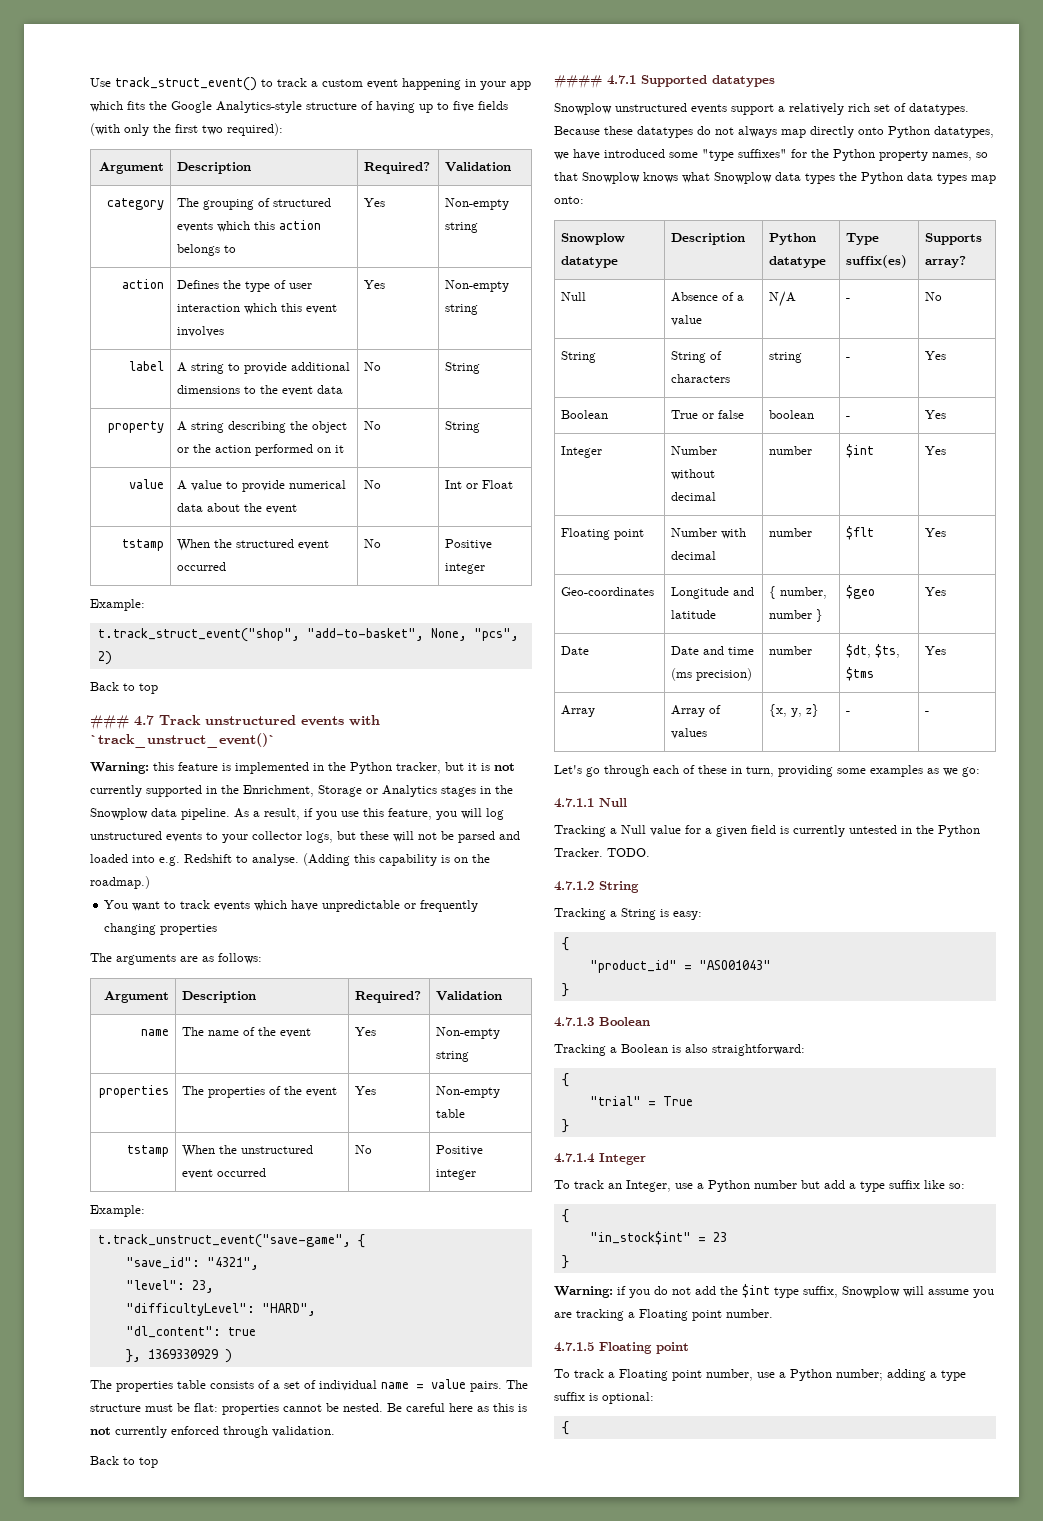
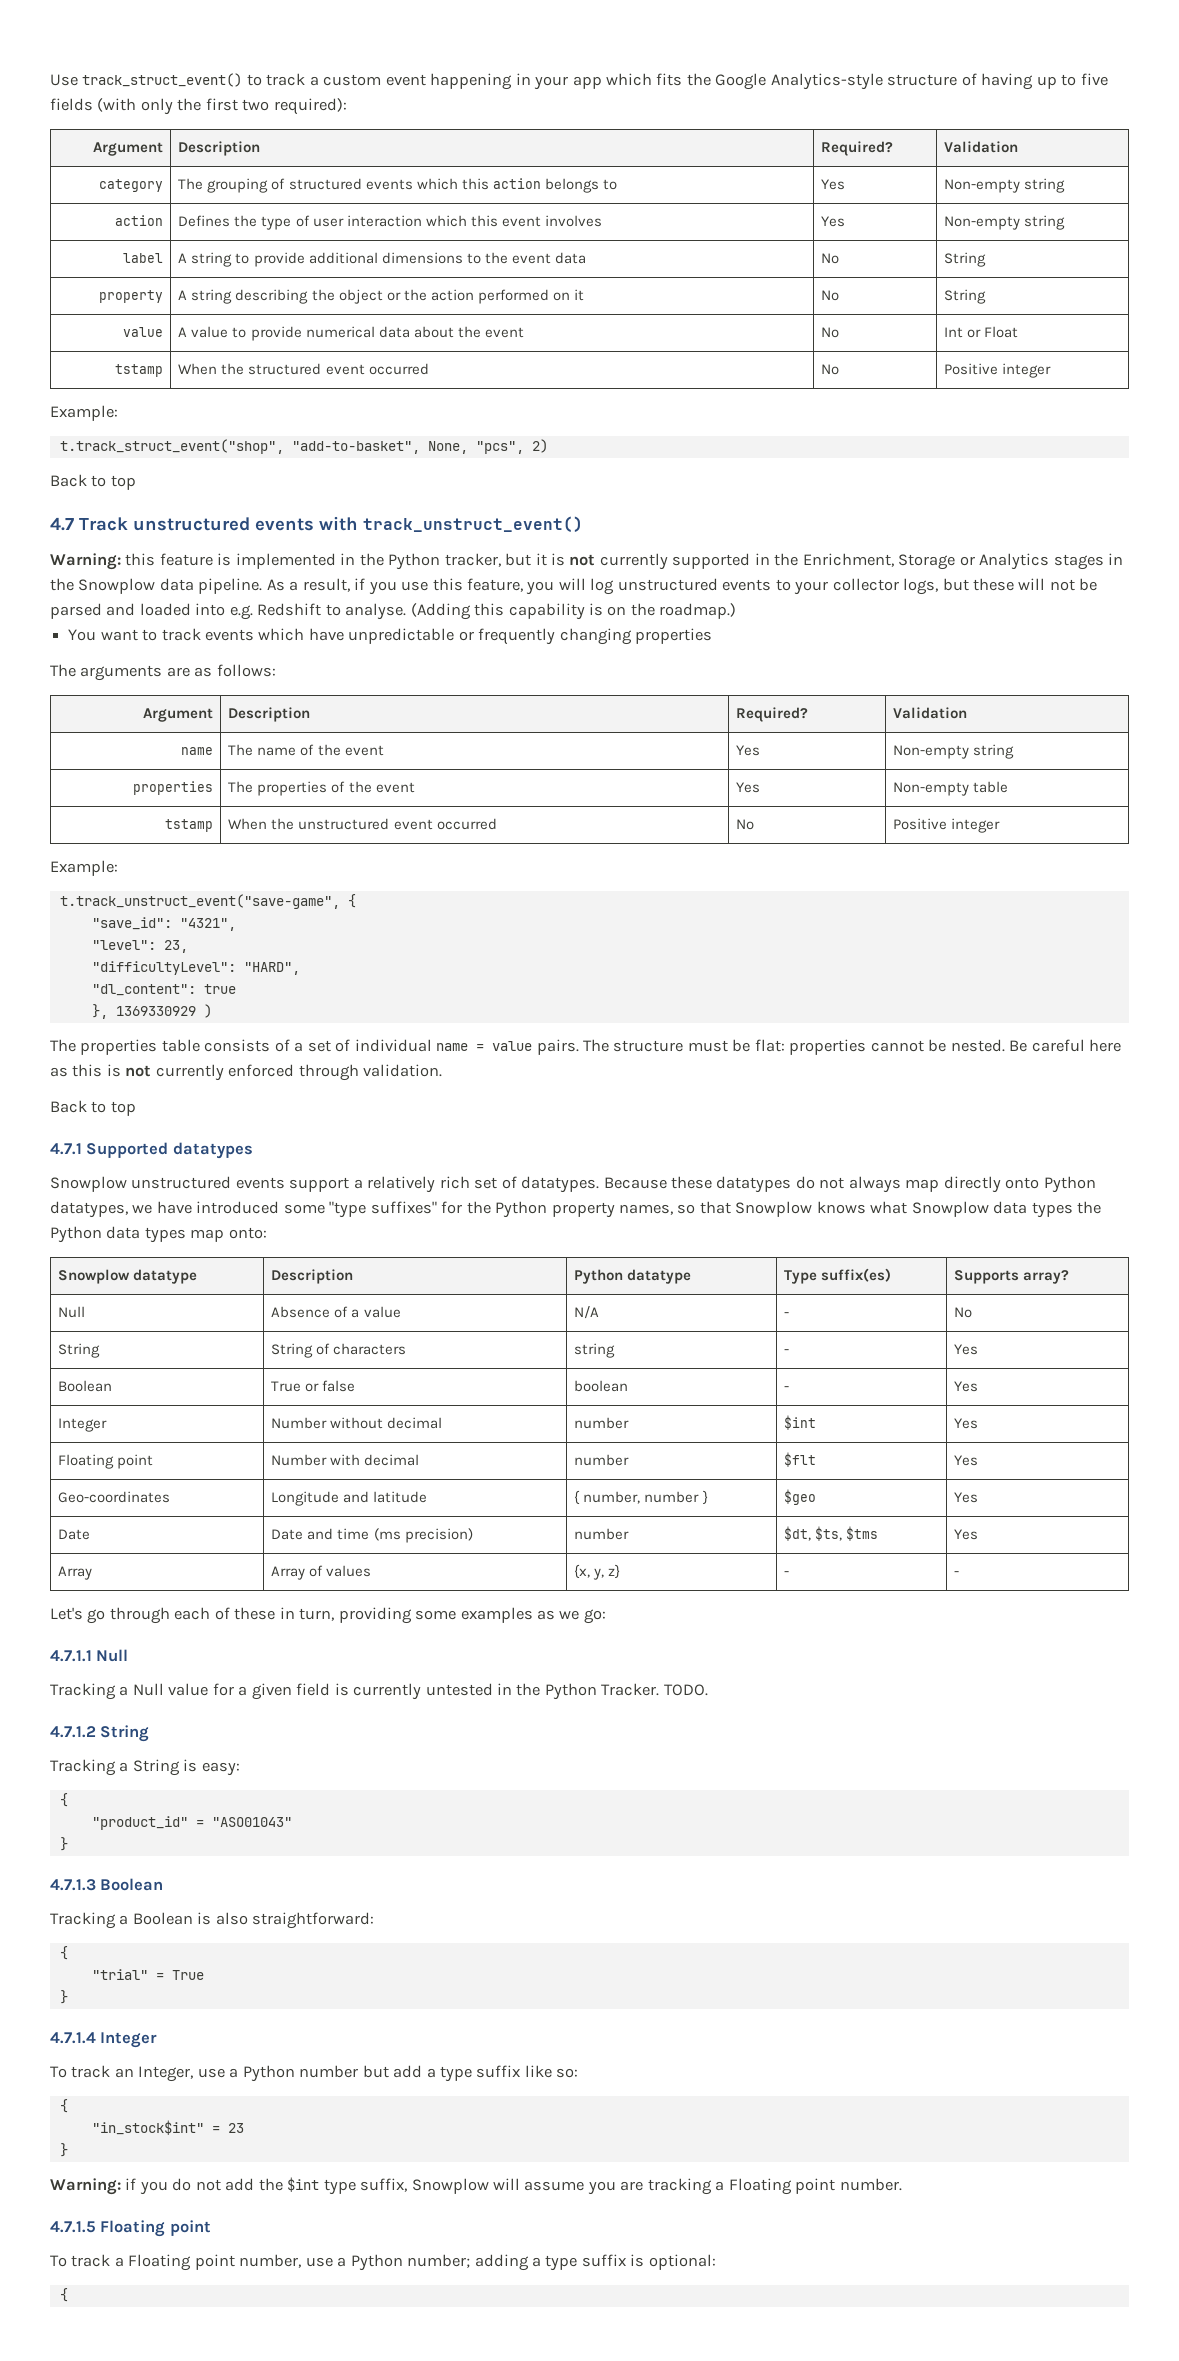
- ### 4.7 Track unstructured events with `track_unstruct_event()`
+ 4.7 Track unstructured events with track_unstruct_event()
- #### 4.7.1 Supported datatypes
+ 4.7.1 Supported datatypes

